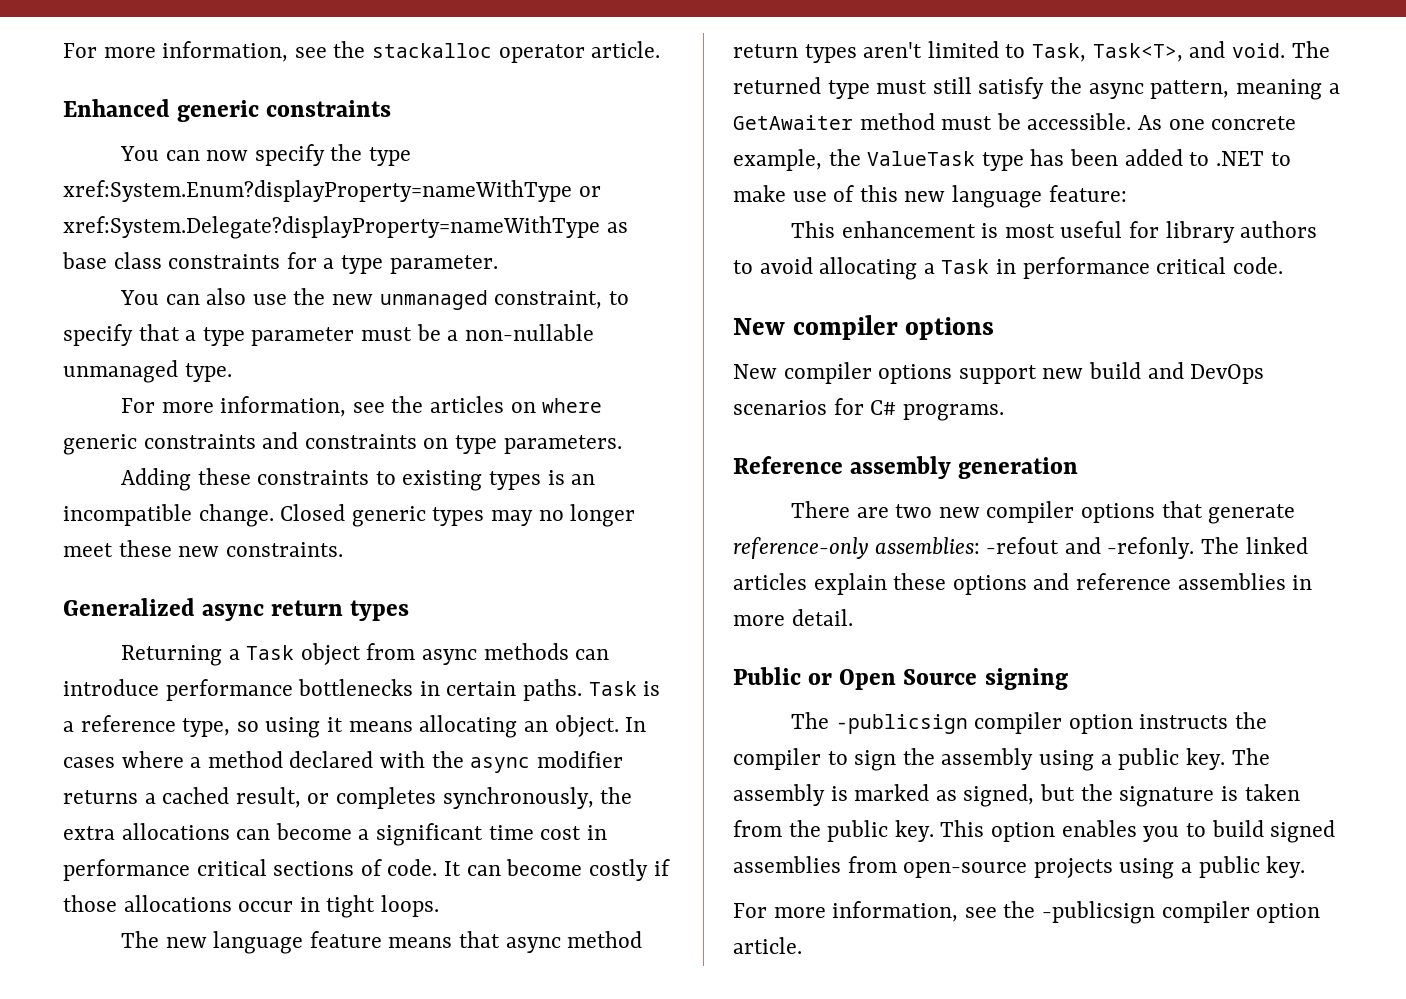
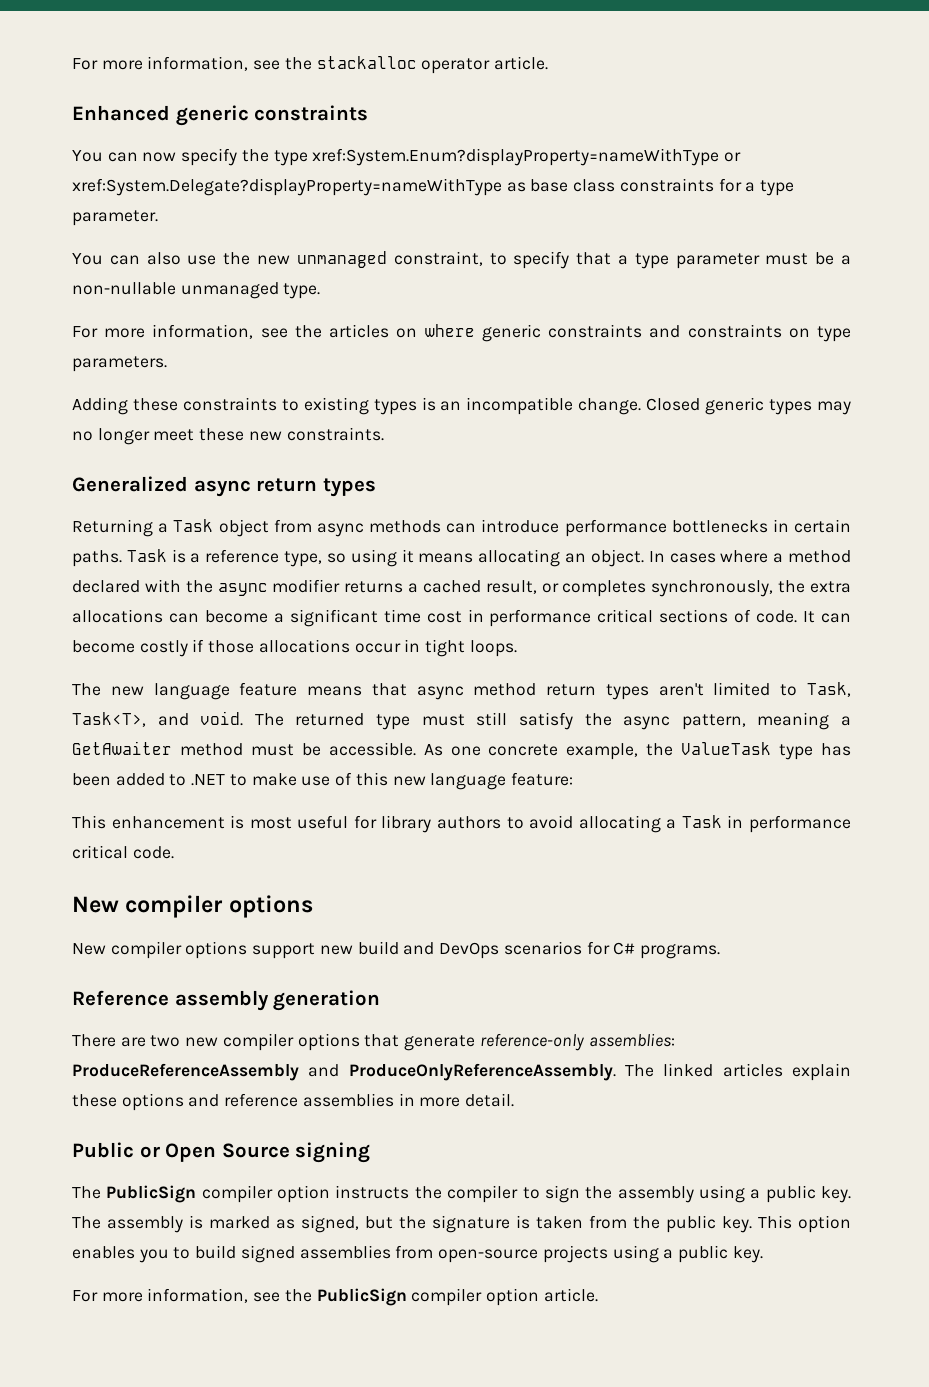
- There are two new compiler options that generate reference-only assemblies: -refout and -refonly.
+ There are two new compiler options that generate reference-only assemblies: ProduceReferenceAssembly and ProduceOnlyReferenceAssembly.
- The -publicsign compiler option instructs the compiler to sign the assembly using a public key.
+ The PublicSign compiler option instructs the compiler to sign the assembly using a public key.
- For more information, see the -publicsign compiler option article.
+ For more information, see the PublicSign compiler option article.

